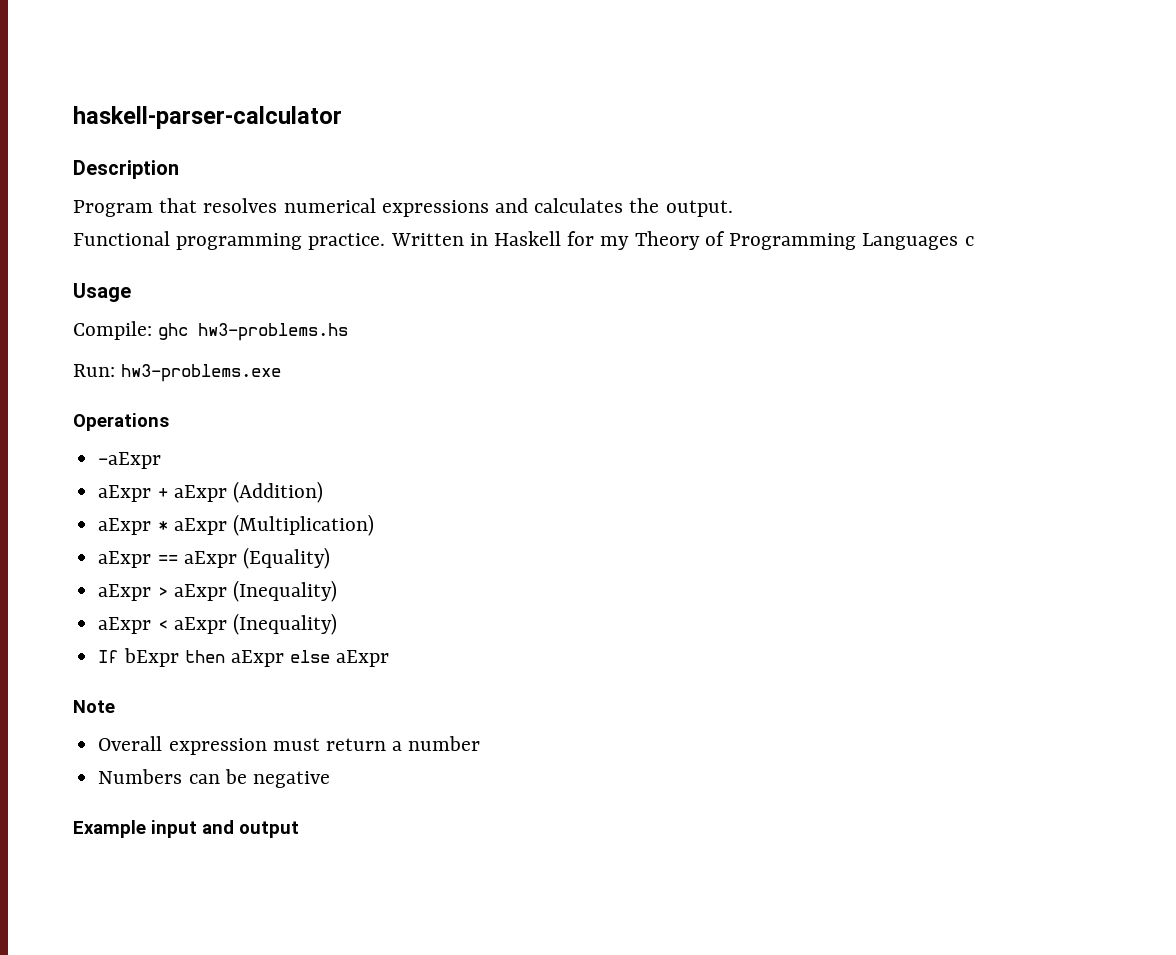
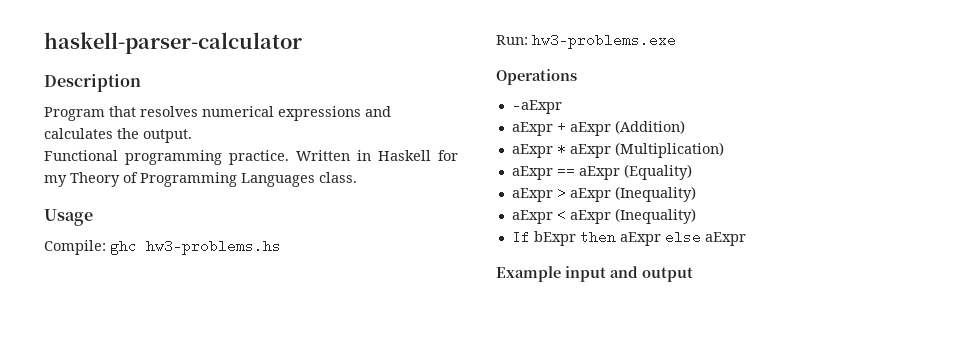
- Written in Haskell for my Theory of Programming Languages c
+ Written in Haskell for my Theory of Programming Languages class.
- Note
- Overall expression must return a number
- Numbers can be negative

